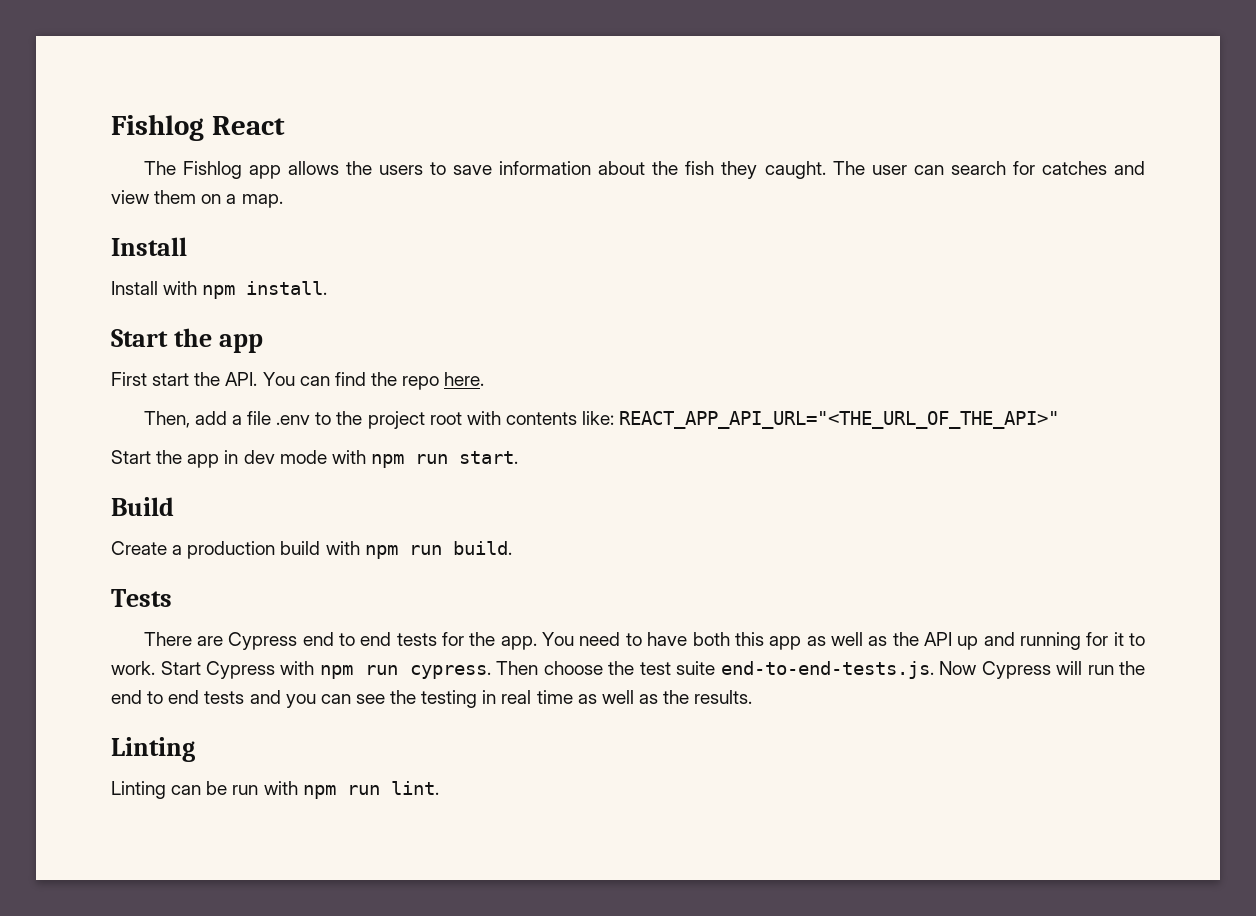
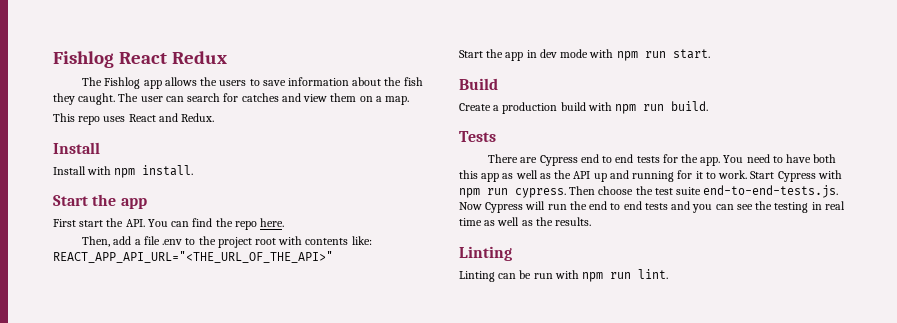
- Fishlog React
+ Fishlog React Redux
+ This repo uses React and Redux.

